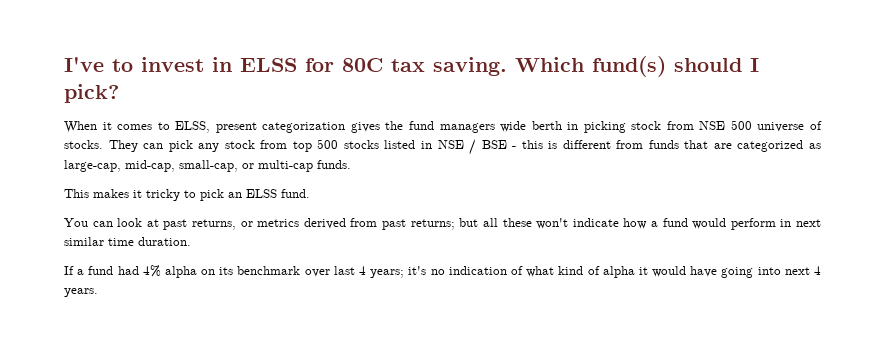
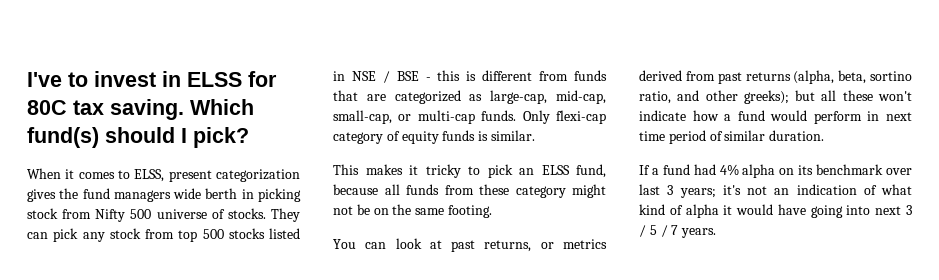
- When it comes to ELSS, present categorization gives the fund managers wide berth in picking stock from NSE 500 universe of stocks.
+ When it comes to ELSS, present categorization gives the fund managers wide berth in picking stock from Nifty 500 universe of stocks.
+ Only flexi-cap category of equity funds is similar.
- This makes it tricky to pick an ELSS fund.
+ This makes it tricky to pick an ELSS fund, because all funds from these category might not be on the same footing.
- You can look at past returns, or metrics derived from past returns; but all these won't indicate how a fund would perform in next similar time duration.
+ You can look at past returns, or metrics derived from past returns (alpha, beta, sortino ratio, and other greeks); but all these won't indicate how a fund would perform in next time period of similar duration.
- If a fund had 4% alpha on its benchmark over last 4 years; it's no indication of what kind of alpha it would have going into next 4 years.
+ If a fund had 4% alpha on its benchmark over last 3 years; it's not an indication of what kind of alpha it would have going into next 3 / 5 / 7 years.

